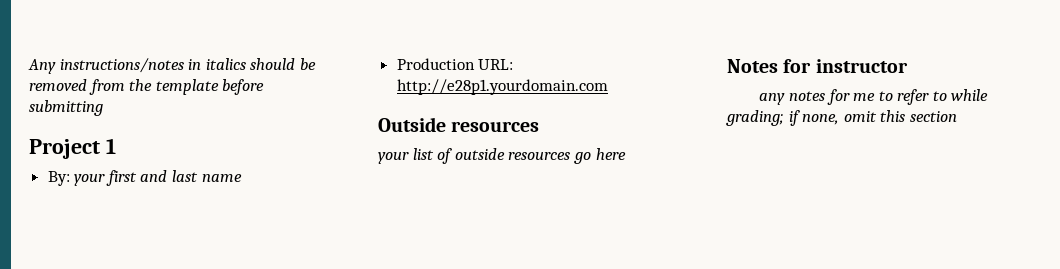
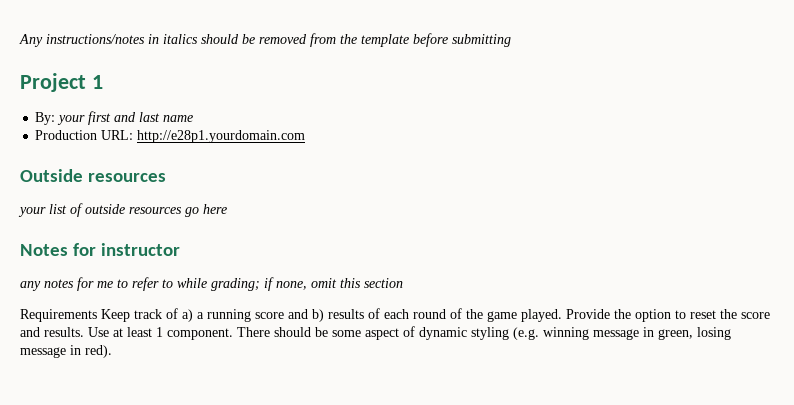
+ Requirements Keep track of a) a running score and b) results of each round of the game played. Provide the option to reset the score and results. Use at least 1 component. There should be some aspect of dynamic styling (e.g. winning message in green, losing message in red).

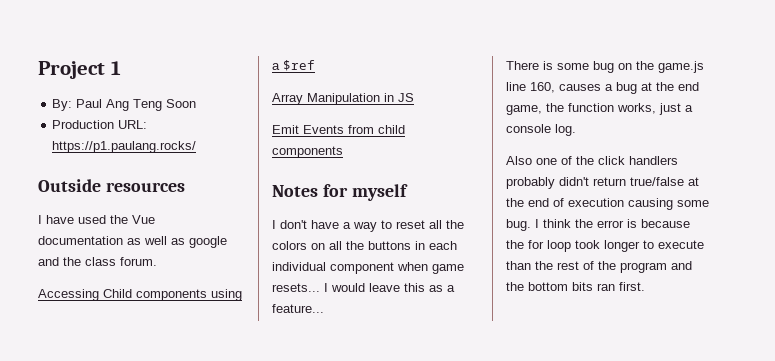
- Any instructions/notes in italics should be removed from the template before submitting
  Project 1
- By: your first and last name
+ By: Paul Ang Teng Soon
- Production URL: http://e28p1.yourdomain.com
+ Production URL: https://p1.paulang.rocks/
- your list of outside resources go here
- Notes for instructor
- any notes for me to refer to while grading; if none, omit this section
- Requirements Keep track of a) a running score and b) results of each round of the game played. Provide the option to reset the score and results. Use at least 1 component. There should be some aspect of dynamic styling (e.g. winning message in green, losing message in red).
+ I have used the Vue documentation as well as google and the class forum.
+ Accessing Child components using a $ref
+ Array Manipulation in JS
+ Emit Events from child components
+ Notes for myself
+ I don't have a way to reset all the colors on all the buttons in each individual component when game resets... I would leave this as a feature...
+ There is some bug on the game.js line 160, causes a bug at the end game, the function works, just a console log.
+ Also one of the click handlers probably didn't return true/false at the end of execution causing some bug. I think the error is because the for loop took longer to execute than the rest of the program and the bottom bits ran first.

